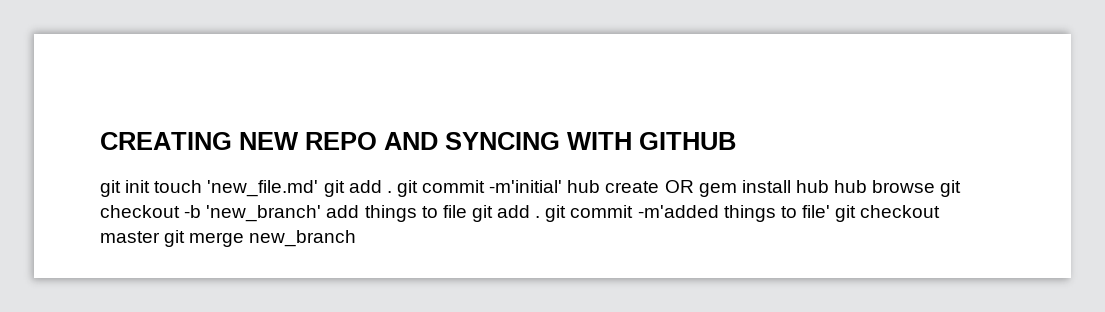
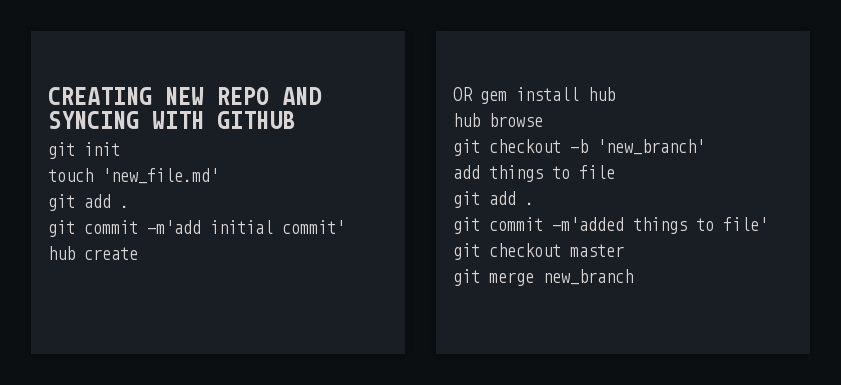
- git init touch 'new_file.md' git add . git commit -m'initial' hub create OR gem install hub hub browse git checkout -b 'new_branch' add things to file git add . git commit -m'added things to file' git checkout master git merge new_branch
+ git init
+ touch 'new_file.md'
+ git add .
+ git commit -m'add initial commit'
+ hub create
+ OR gem install hub
+ hub browse
+ git checkout -b 'new_branch'
+ add things to file
+ git add .
+ git commit -m'added things to file'
+ git checkout master
+ git merge new_branch

